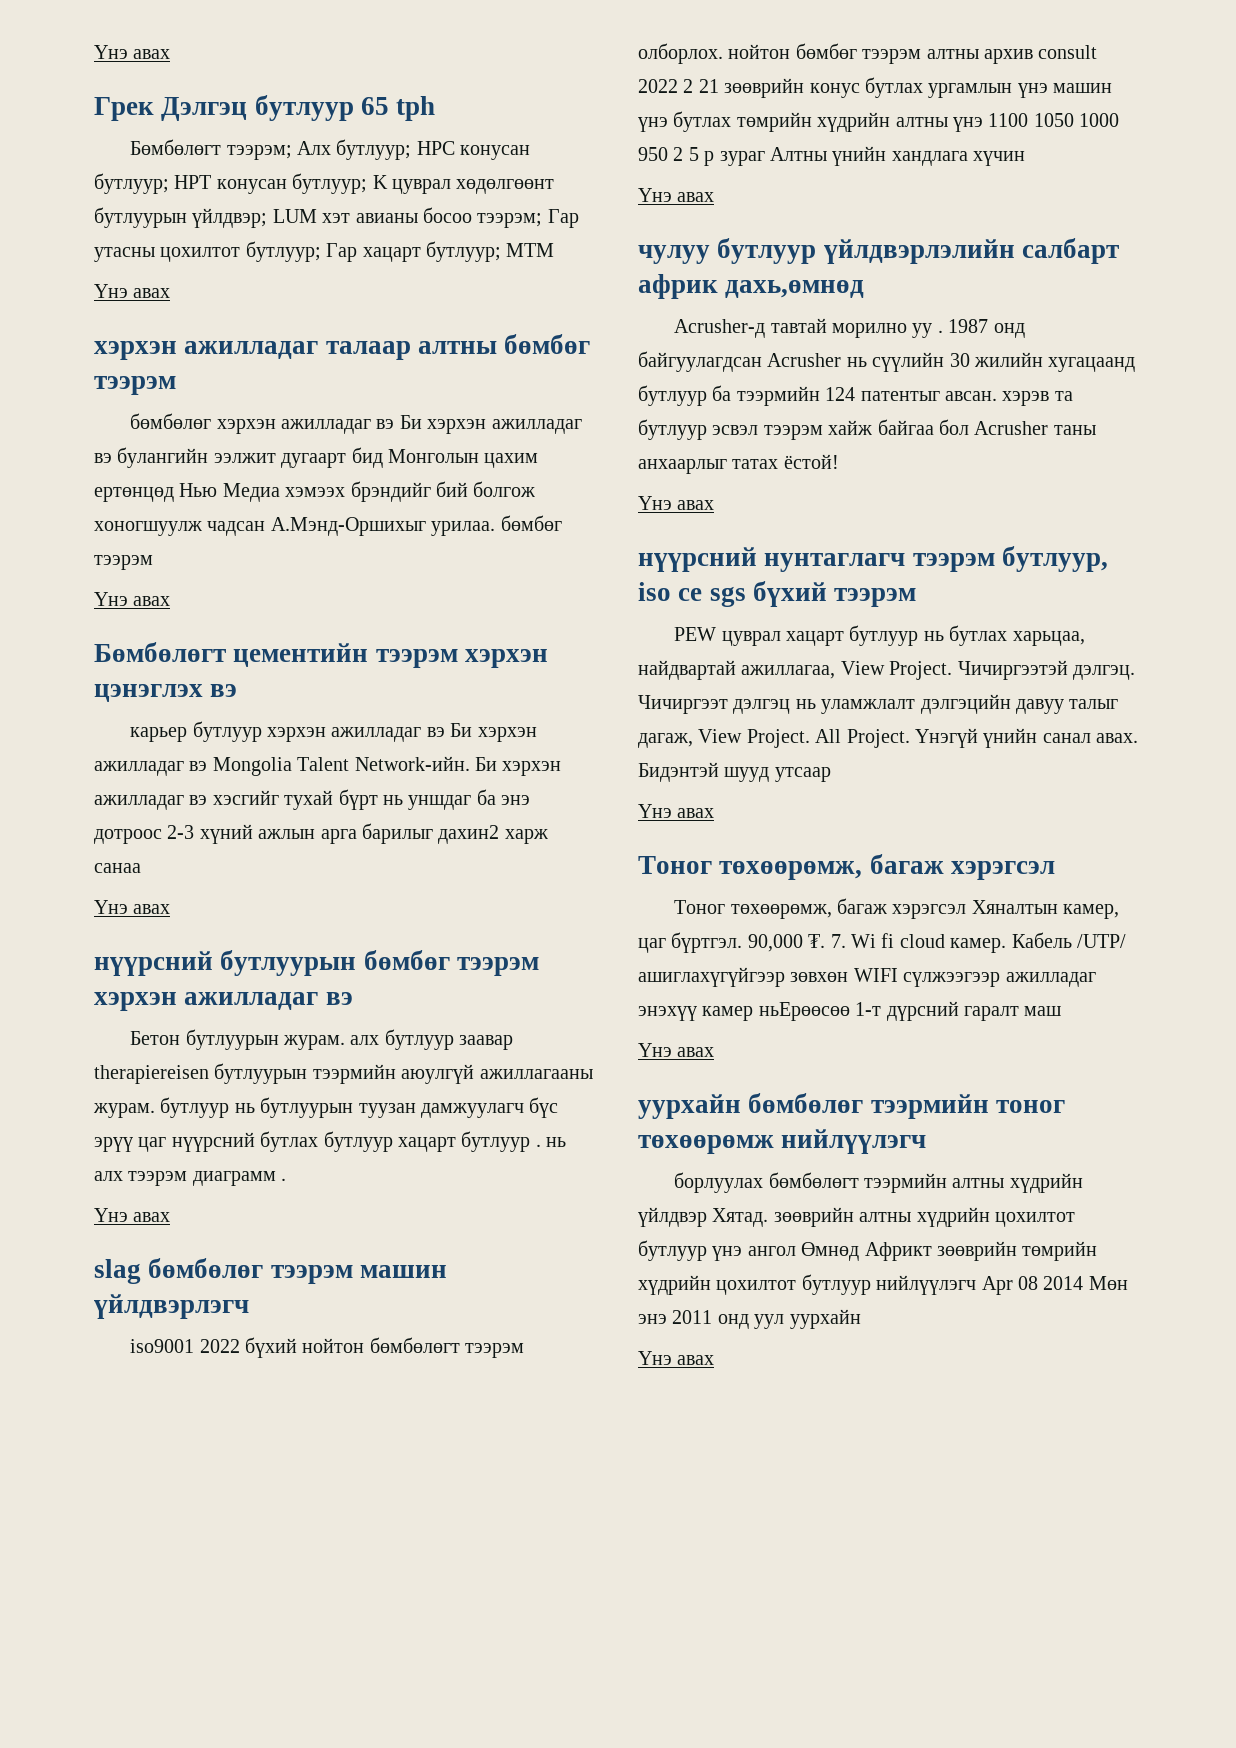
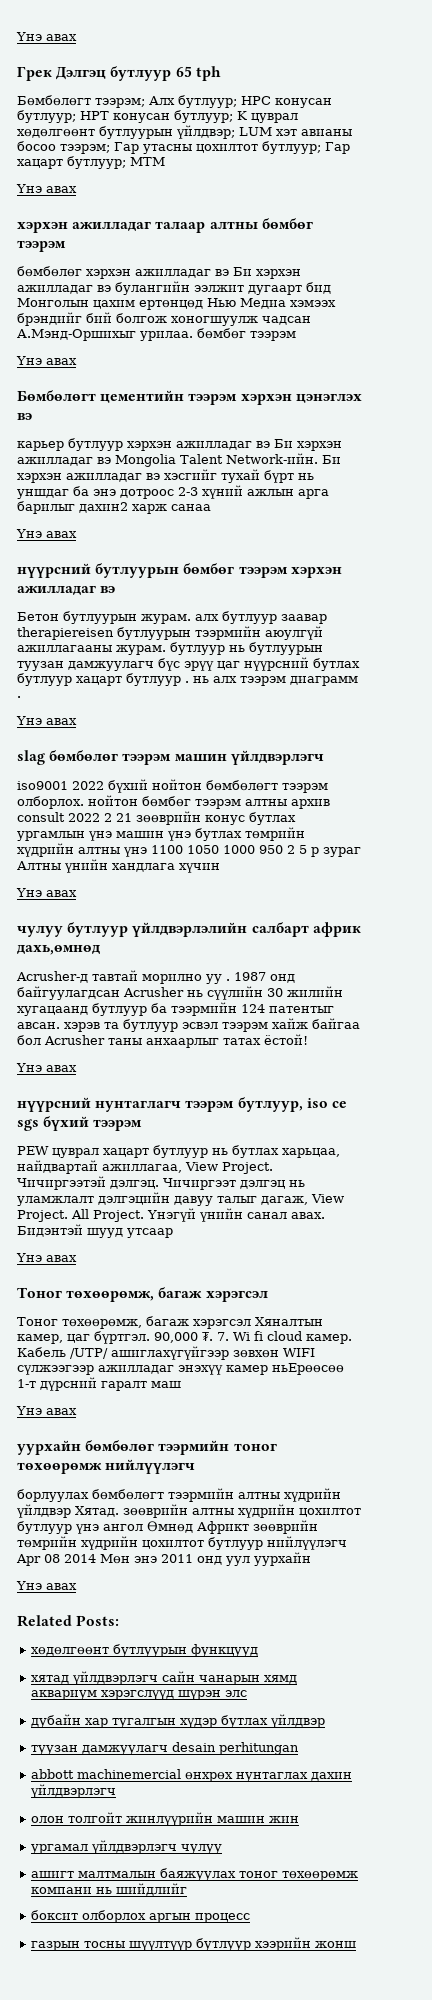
+ Related Posts:
+ хөдөлгөөнт бутлуурын функцууд
+ хятад үйлдвэрлэгч сайн чанарын хямд аквариум хэрэгслүүд шүрэн элс
+ дубайн хар тугалгын хүдэр бутлах үйлдвэр
+ туузан дамжуулагч desain perhitungan
+ abbott machinemercial өнхрөх нунтаглах дахин үйлдвэрлэгч
+ олон толгойт жинлүүрийн машин жин
+ ургамал үйлдвэрлэгч чулуу
+ ашигт малтмалын баяжуулах тоног төхөөрөмж компани нь шийдлийг
+ боксит олборлох аргын процесс
+ газрын тосны шүүлтүүр бутлуур хээрийн жонш

